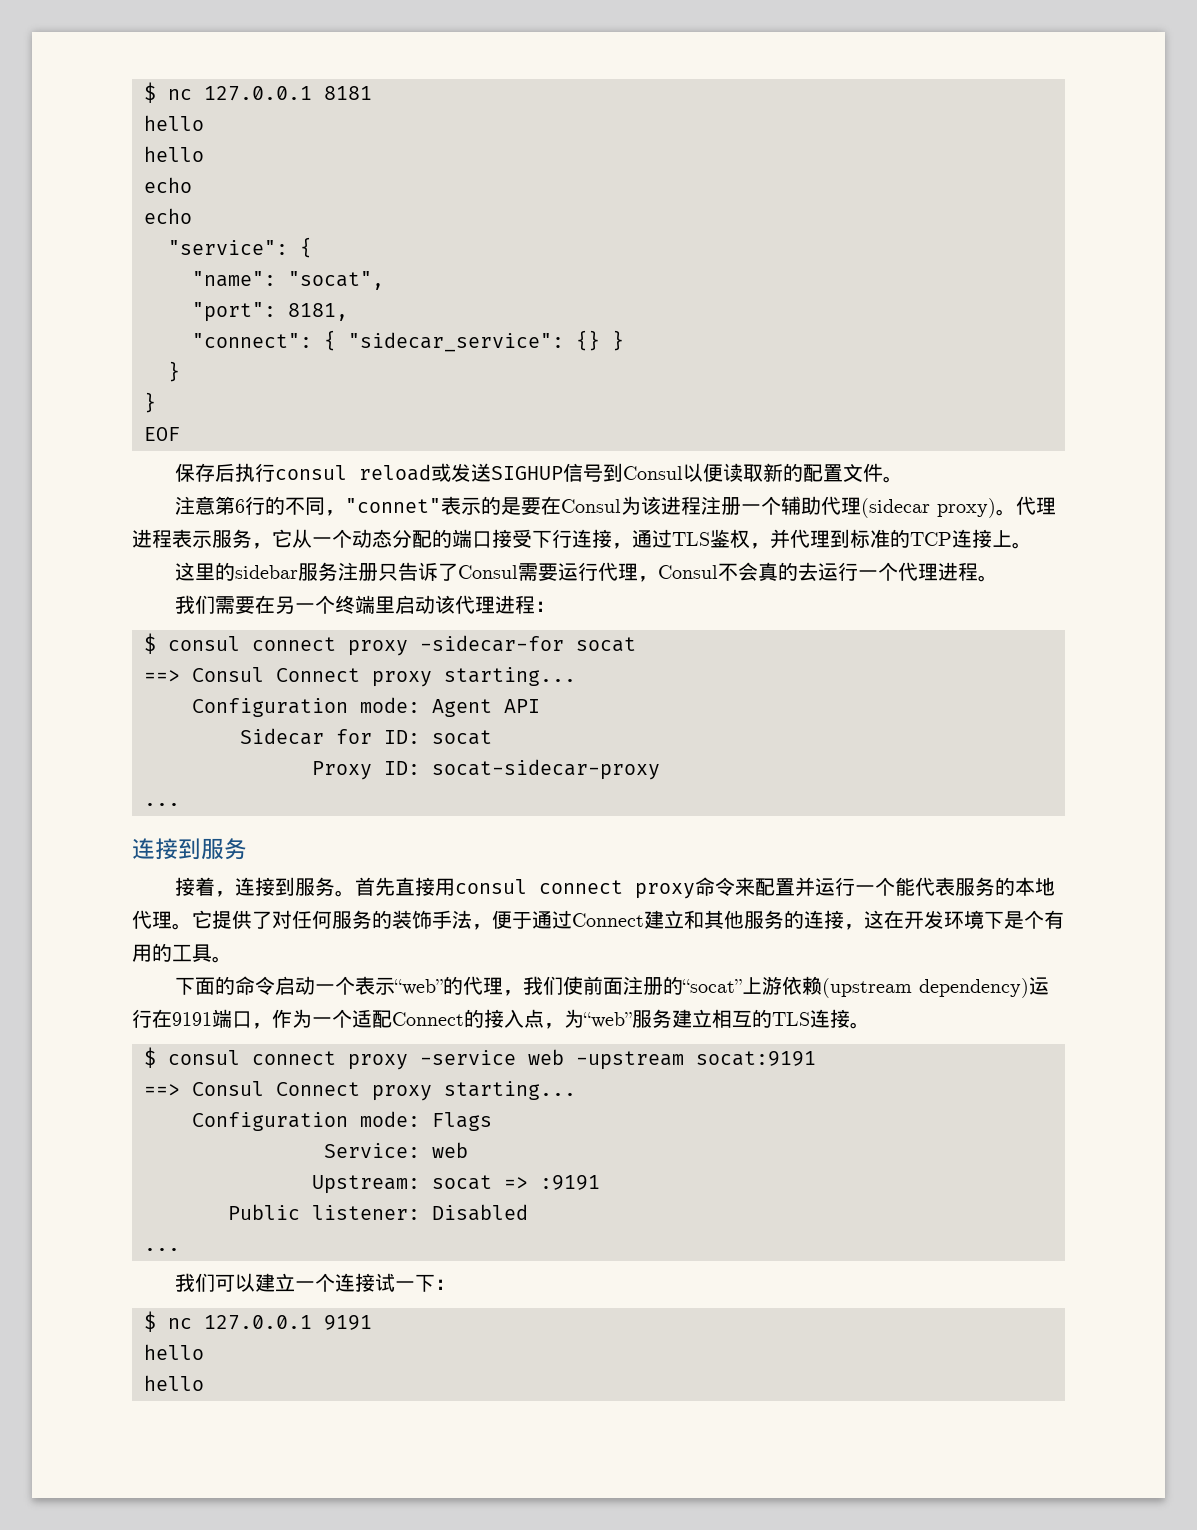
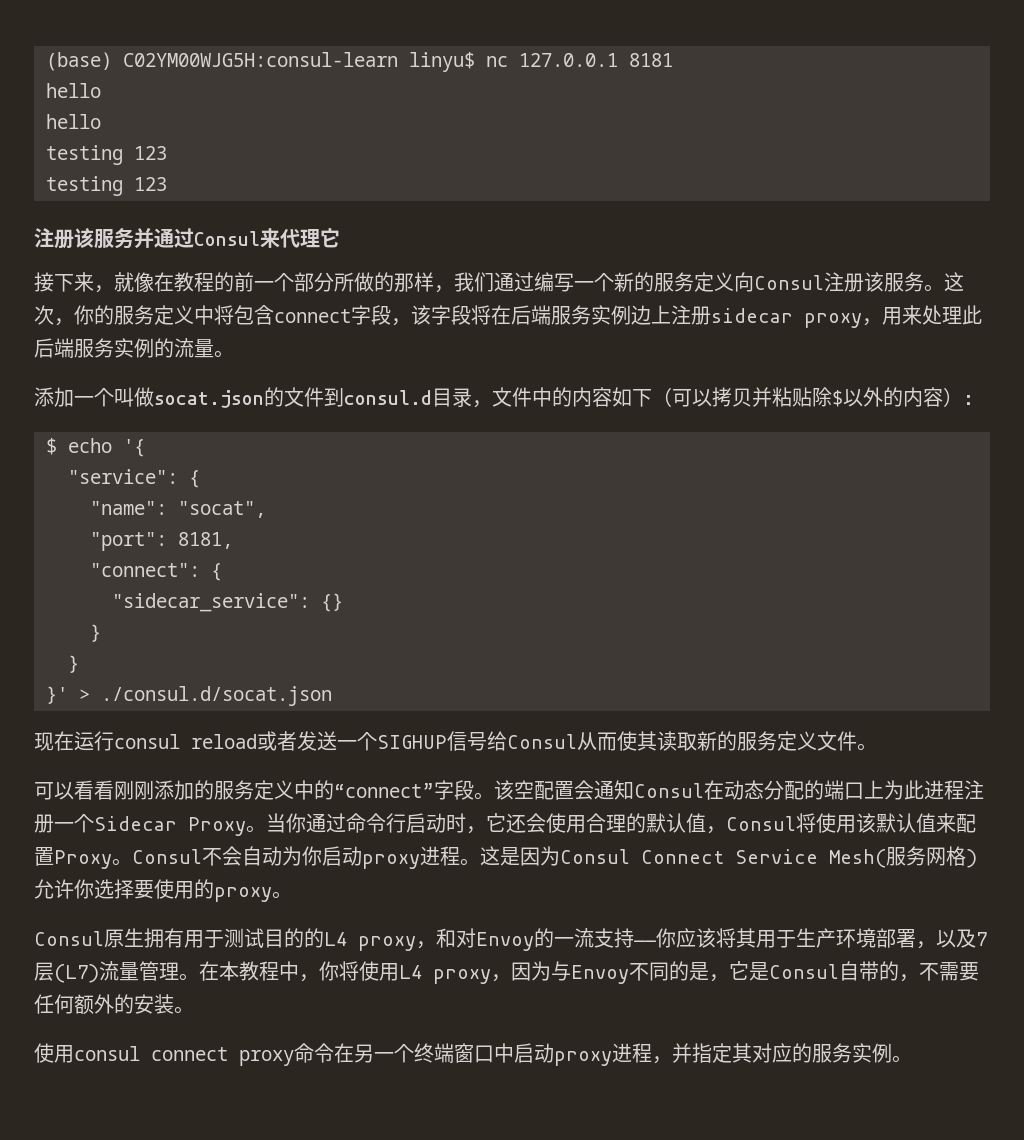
- $ nc 127.0.0.1 8181
+ (base) C02YM00WJG5H:consul-learn linyu$ nc 127.0.0.1 8181
  hello
  hello
- echo
- echo
+ testing 123
+ testing 123
+ 注册该服务并通过Consul来代理它
+ 接下来，就像在教程的前一个部分所做的那样，我们通过编写一个新的服务定义向Consul注册该服务。这次，你的服务定义中将包含connect字段，该字段将在后端服务实例边上注册sidecar proxy，用来处理此后端服务实例的流量。
+ 添加一个叫做socat.json的文件到consul.d目录，文件中的内容如下（可以拷贝并粘贴除$以外的内容）:
+ $ echo '{
- "connect": { "sidecar_service": {} }
+ "connect": {
+ "sidecar_service": {}
  }
  }
- EOF
- 保存后执行consul reload或发送SIGHUP信号到Consul以便读取新的配置文件。
- 注意第6行的不同，"connet"表示的是要在Consul为该进程注册一个辅助代理(sidecar proxy)。代理进程表示服务，它从一个动态分配的端口接受下行连接，通过TLS鉴权，并代理到标准的TCP连接上。
- 这里的sidebar服务注册只告诉了Consul需要运行代理，Consul不会真的去运行一个代理进程。
- 我们需要在另一个终端里启动该代理进程：
- $ consul connect proxy -sidecar-for socat
- ==> Consul Connect proxy starting...
- Configuration mode: Agent API
- Sidecar for ID: socat
- Proxy ID: socat-sidecar-proxy
- ...
- 连接到服务
- 接着，连接到服务。首先直接用consul connect proxy命令来配置并运行一个能代表服务的本地代理。它提供了对任何服务的装饰手法，便于通过Connect建立和其他服务的连接，这在开发环境下是个有用的工具。
- 下面的命令启动一个表示“web”的代理，我们使前面注册的“socat”上游依赖(upstream dependency)运行在9191端口，作为一个适配Connect的接入点，为“web”服务建立相互的TLS连接。
- $ consul connect proxy -service web -upstream socat:9191
- ==> Consul Connect proxy starting...
- Configuration mode: Flags
- Service: web
- Upstream: socat => :9191
- Public listener: Disabled
- ...
- 我们可以建立一个连接试一下：
- $ nc 127.0.0.1 9191
- hello
- hello
+ }' > ./consul.d/socat.json
+ 现在运行consul reload或者发送一个SIGHUP信号给Consul从而使其读取新的服务定义文件。
+ 可以看看刚刚添加的服务定义中的“connect”字段。该空配置会通知Consul在动态分配的端口上为此进程注册一个Sidecar Proxy。当你通过命令行启动时，它还会使用合理的默认值，Consul将使用该默认值来配置Proxy。Consul不会自动为你启动proxy进程。这是因为Consul Connect Service Mesh(服务网格)允许你选择要使用的proxy。
+ Consul原生拥有用于测试目的的L4 proxy，和对Envoy的一流支持——你应该将其用于生产环境部署，以及7层(L7)流量管理。在本教程中，你将使用L4 proxy，因为与Envoy不同的是，它是Consul自带的，不需要任何额外的安装。
+ 使用consul connect proxy命令在另一个终端窗口中启动proxy进程，并指定其对应的服务实例。

